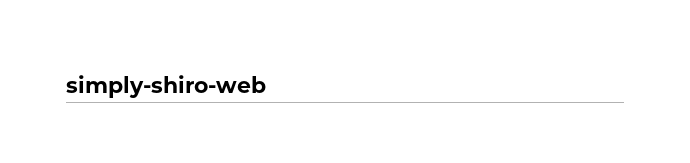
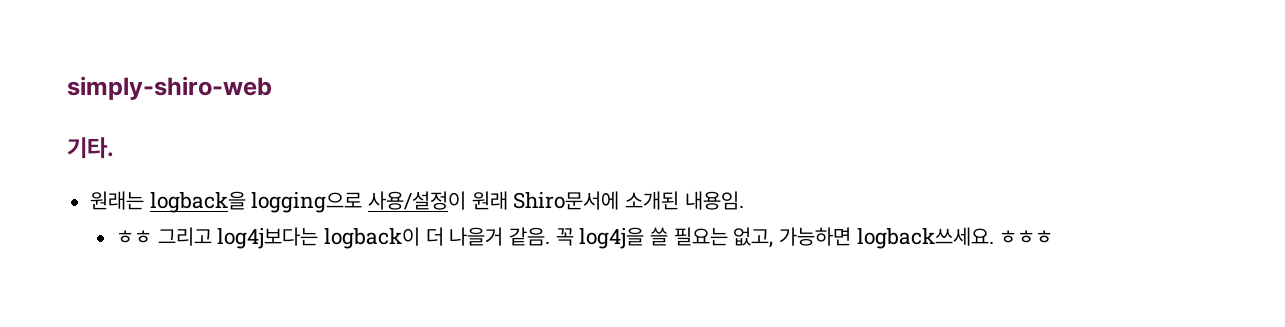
+ 기타.
+ 원래는 logback을 logging으로 사용/설정이 원래 Shiro문서에 소개된 내용임.
+ ㅎㅎ 그리고 log4j보다는 logback이 더 나을거 같음. 꼭 log4j을 쓸 필요는 없고, 가능하면 logback쓰세요. ㅎㅎㅎ

